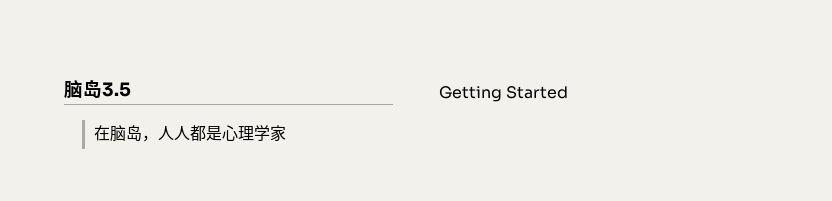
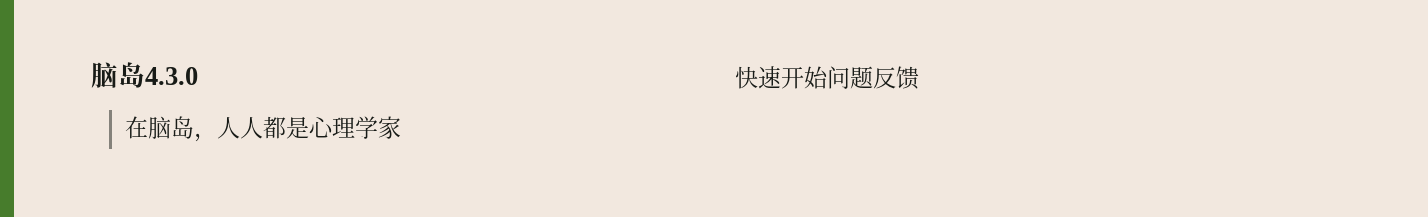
- 脑岛3.5
+ 脑岛4.3.0
- Getting Started
+ 快速开始问题反馈

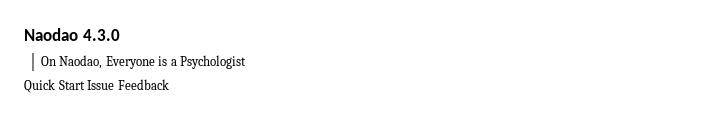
- 脑岛4.3.0
+ Naodao 4.3.0
- 在脑岛，人人都是心理学家
- 快速开始问题反馈
+ On Naodao, Everyone is a Psychologist
+ Quick Start Issue Feedback

